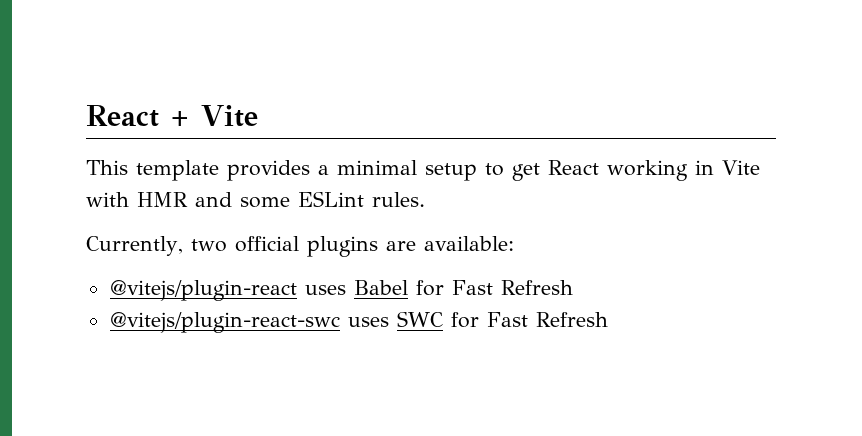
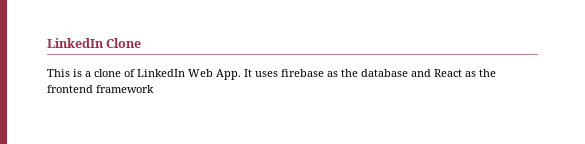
- React + Vite
- This template provides a minimal setup to get React working in Vite with HMR and some ESLint rules.
- Currently, two official plugins are available:
- @vitejs/plugin-react uses Babel for Fast Refresh
- @vitejs/plugin-react-swc uses SWC for Fast Refresh
+ LinkedIn Clone
+ This is a clone of LinkedIn Web App. It uses firebase as the database and React as the frontend framework

